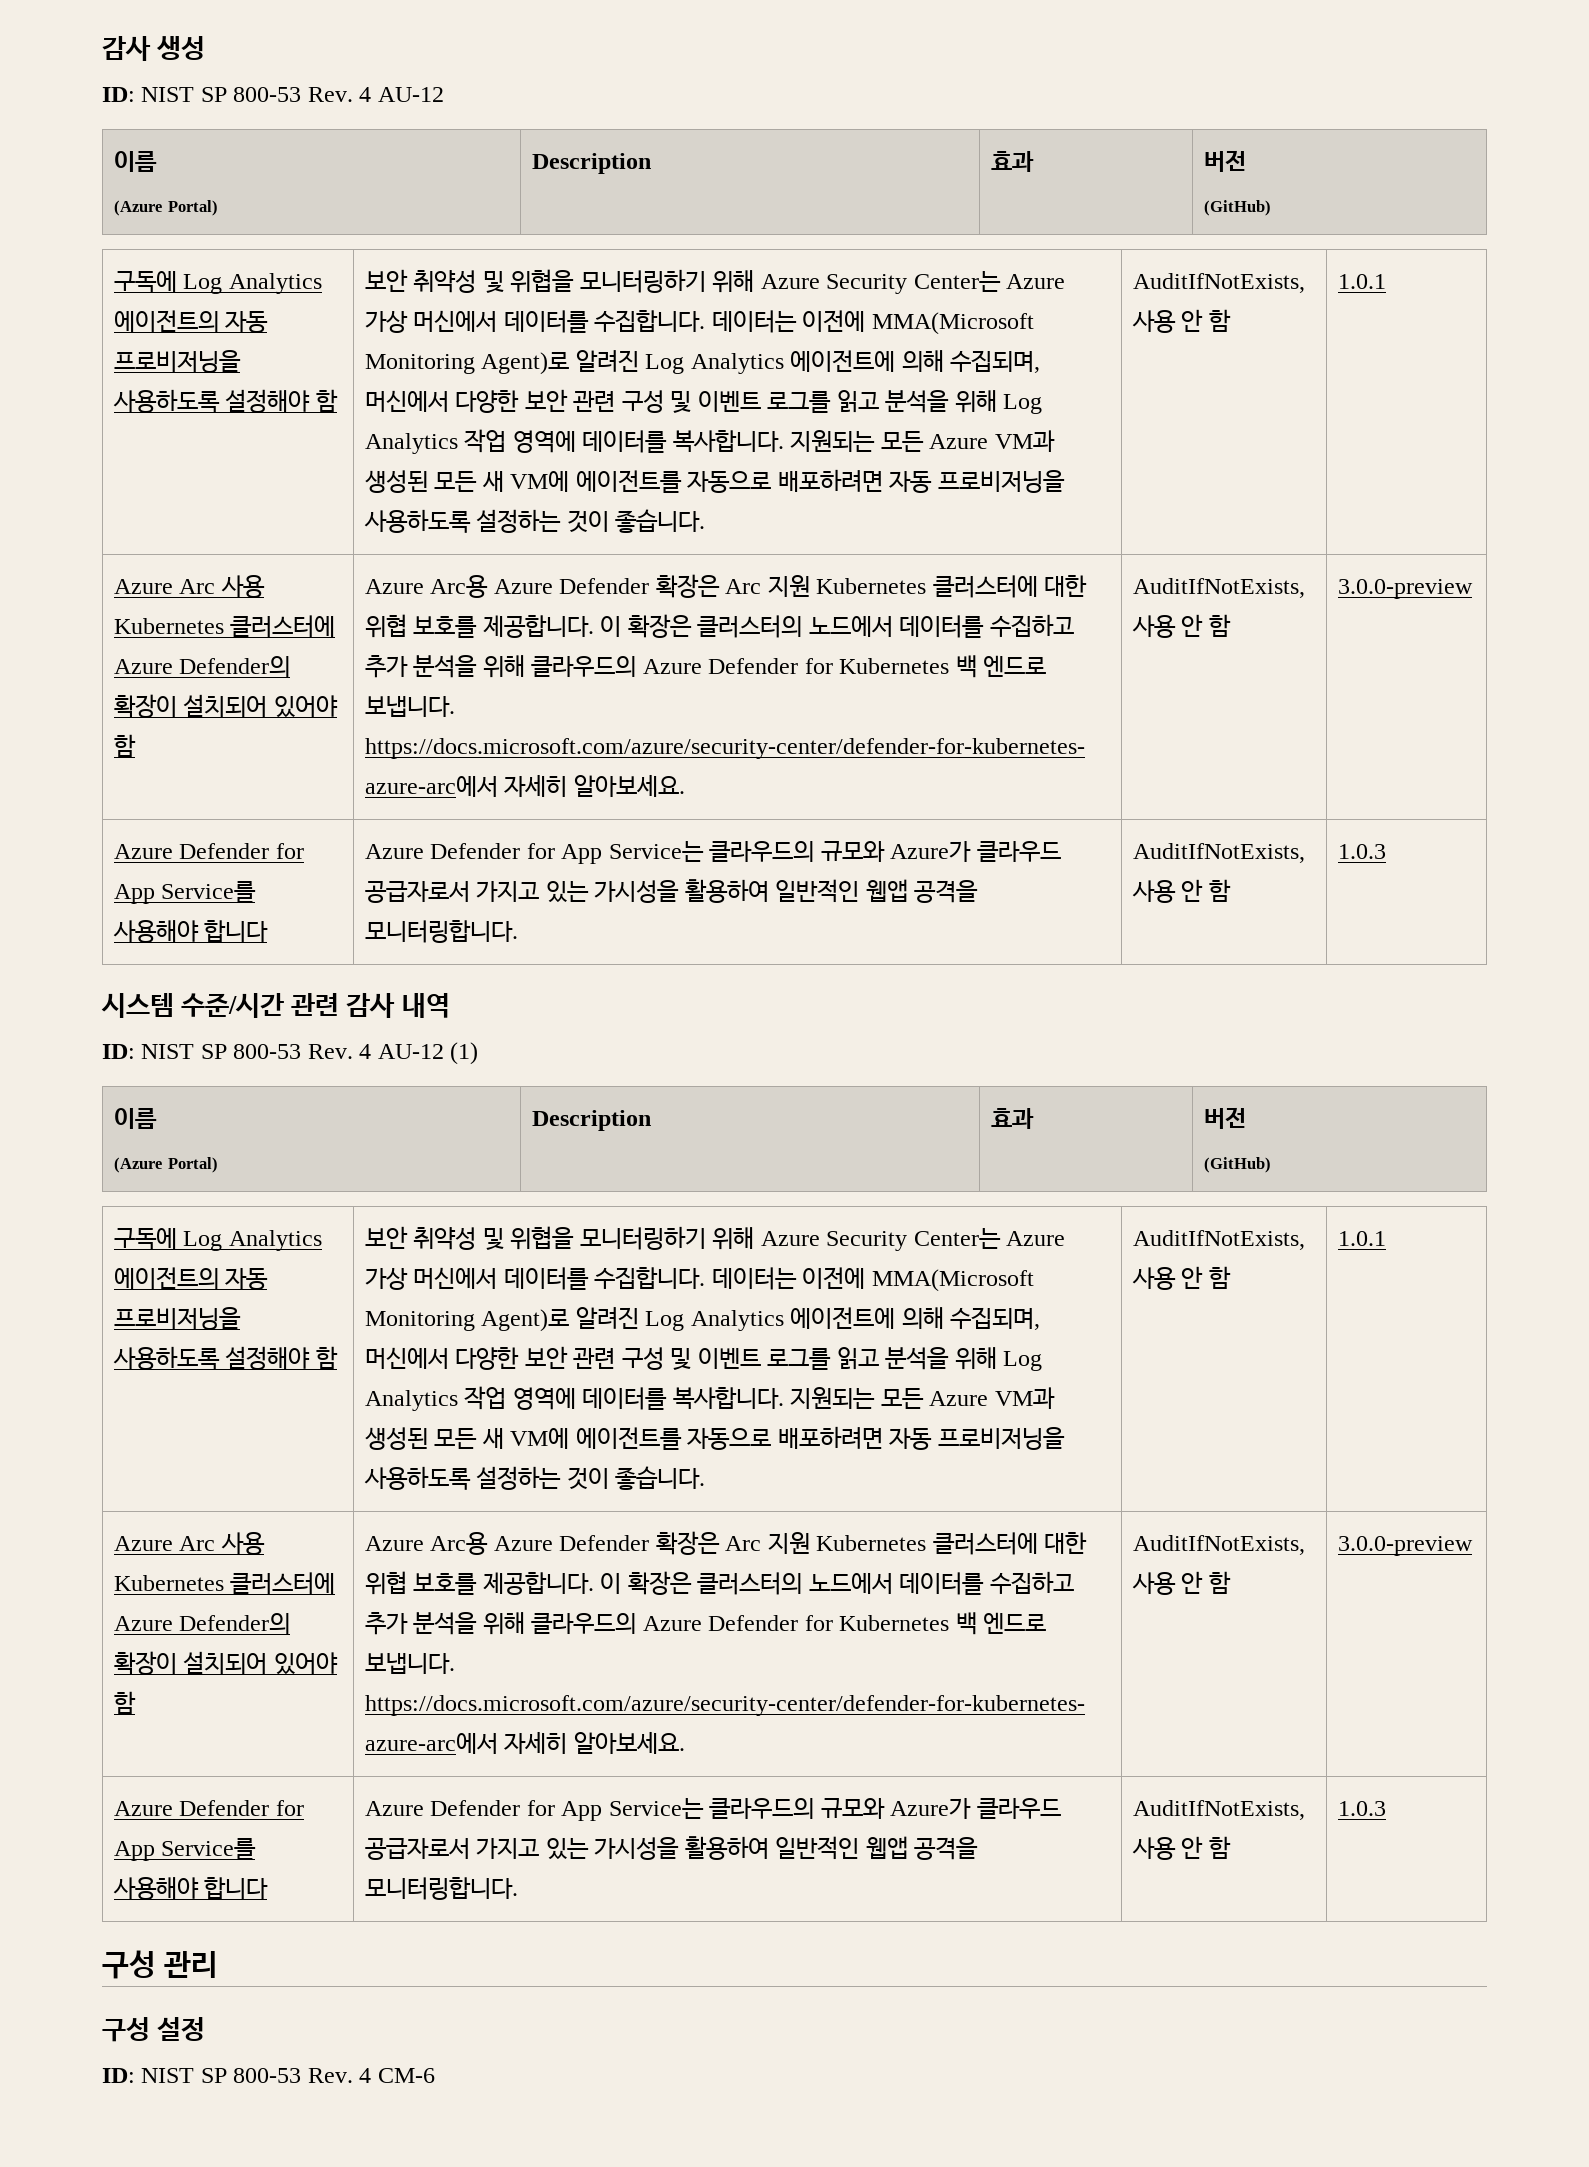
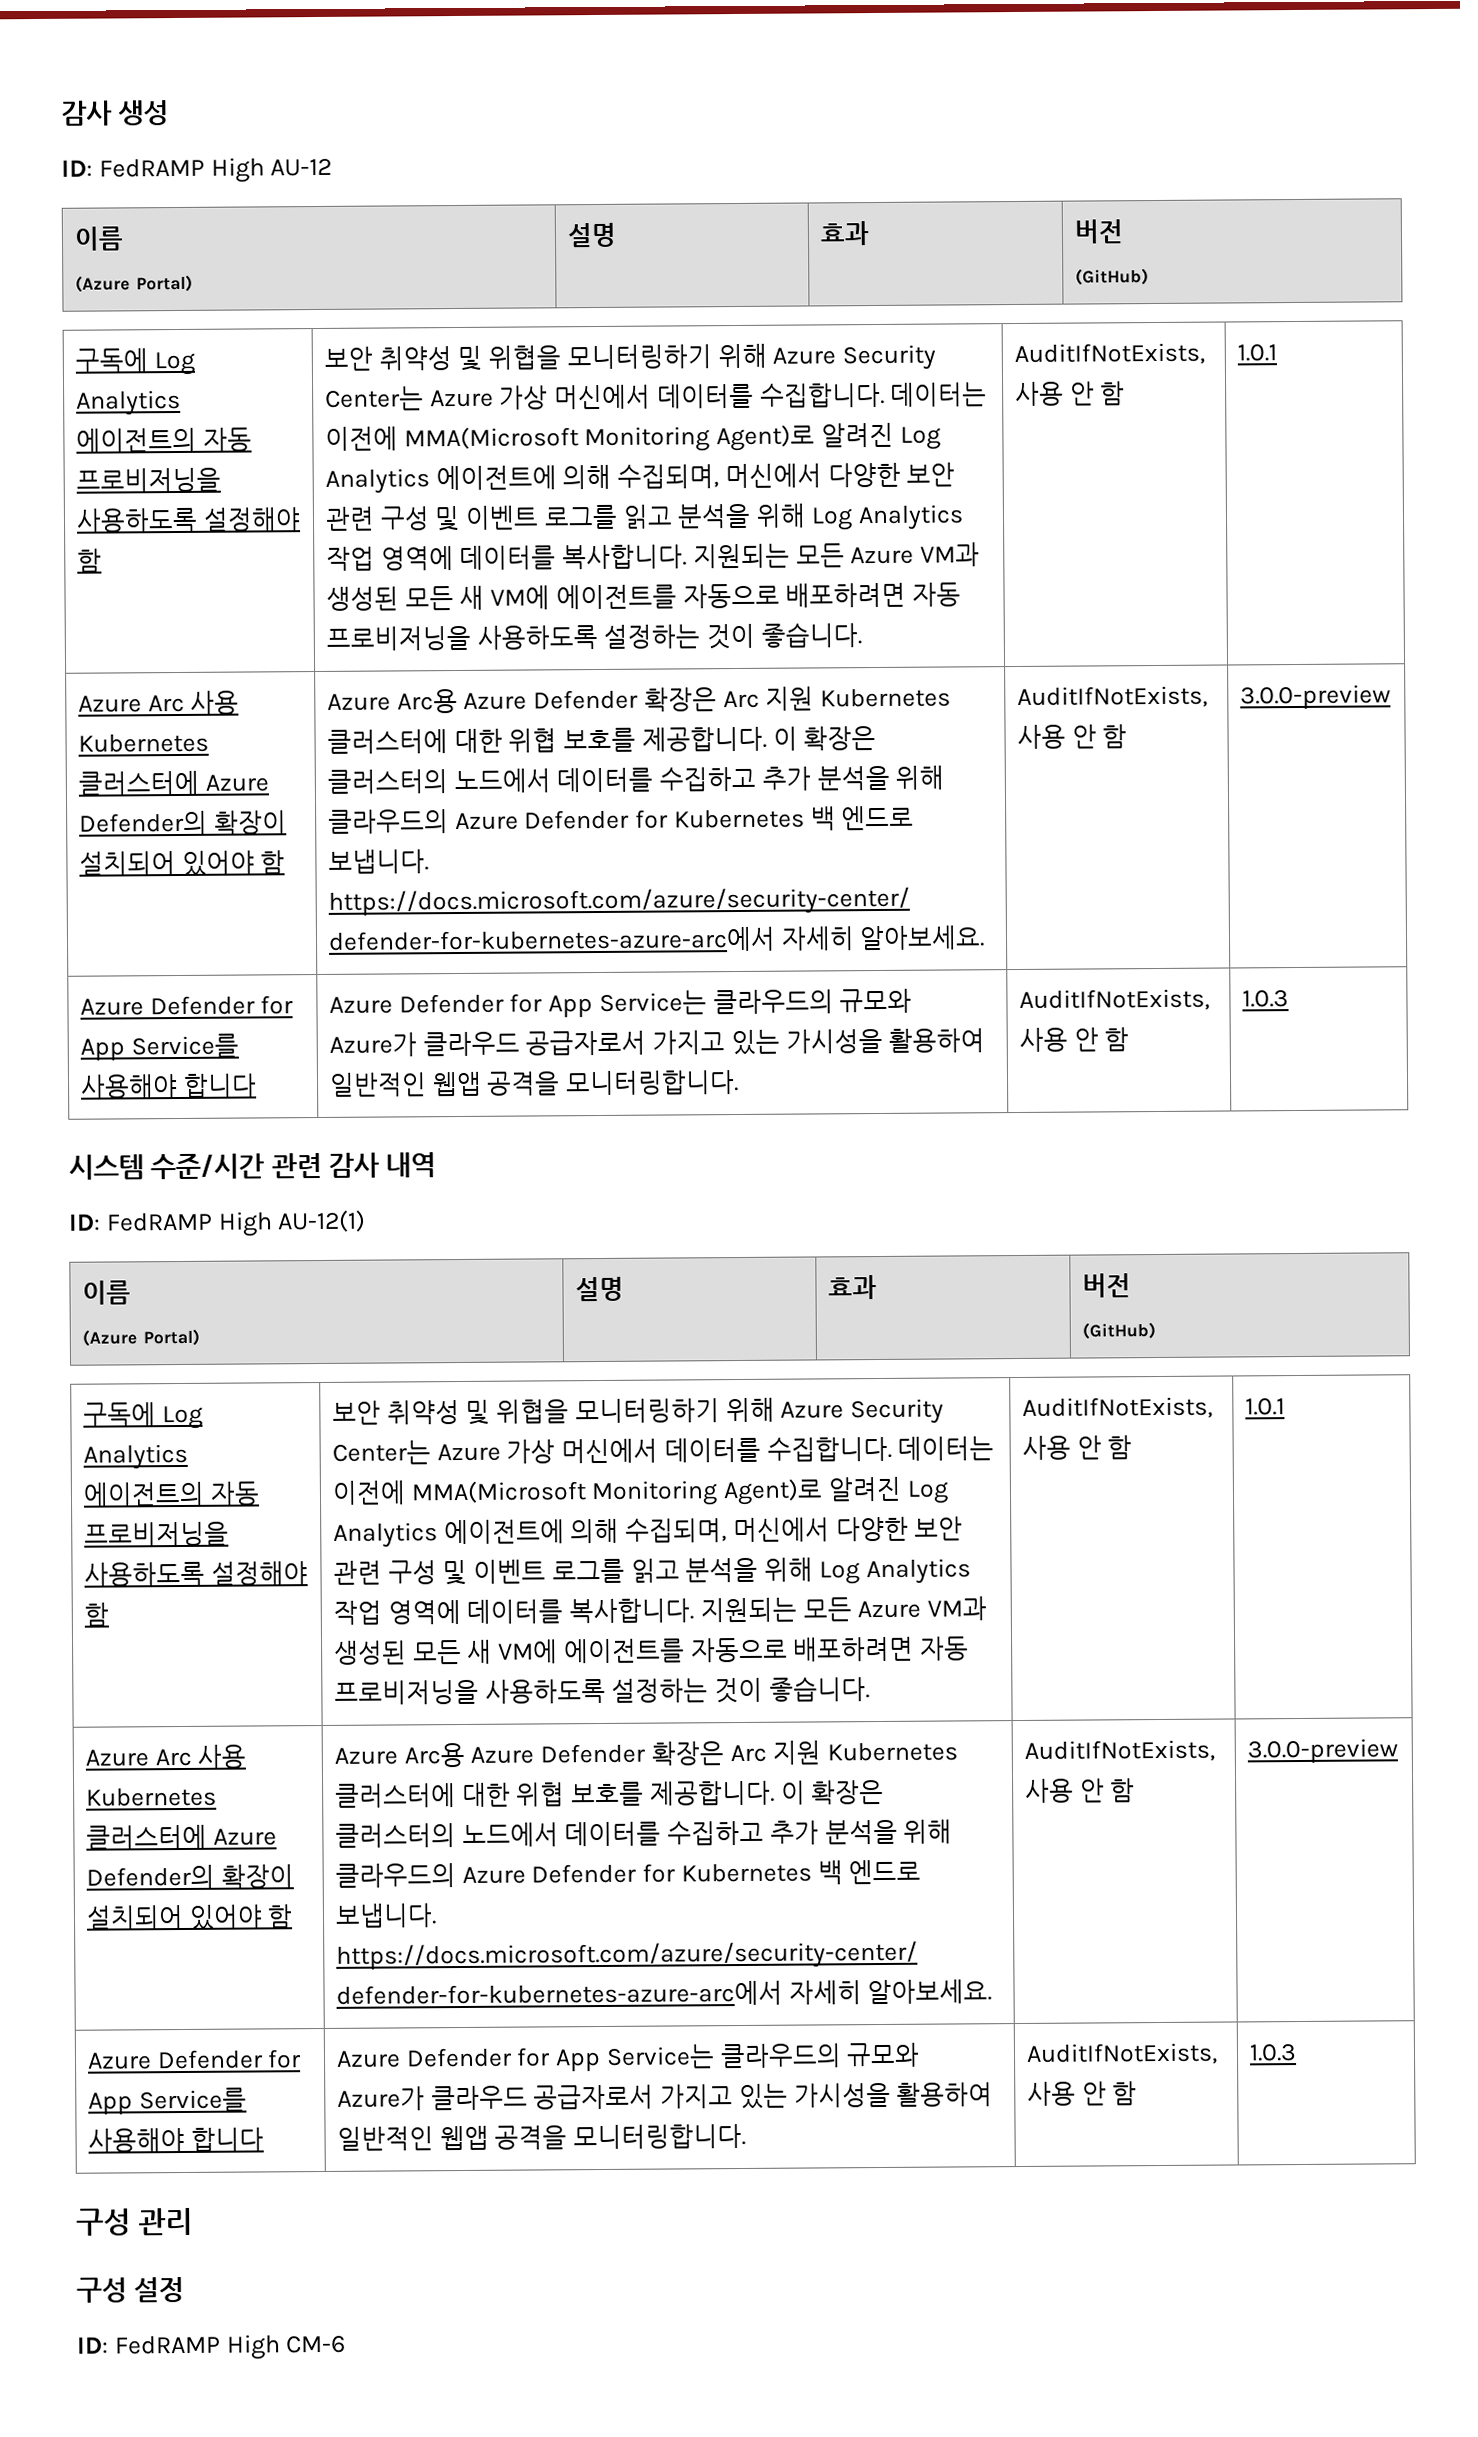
  감사 생성
- ID: NIST SP 800-53 Rev. 4 AU-12
+ ID: FedRAMP High AU-12
  이름
- (Azure Portal) | Description | 효과 | 버전
+ (Azure Portal) | 설명 | 효과 | 버전
- ID: NIST SP 800-53 Rev. 4 AU-12 (1)
+ ID: FedRAMP High AU-12(1)
  이름
- (Azure Portal) | Description | 효과 | 버전
+ (Azure Portal) | 설명 | 효과 | 버전
- ID: NIST SP 800-53 Rev. 4 CM-6
+ ID: FedRAMP High CM-6

